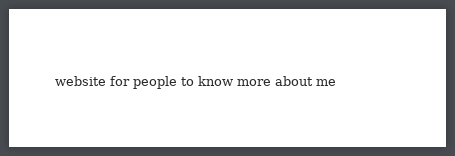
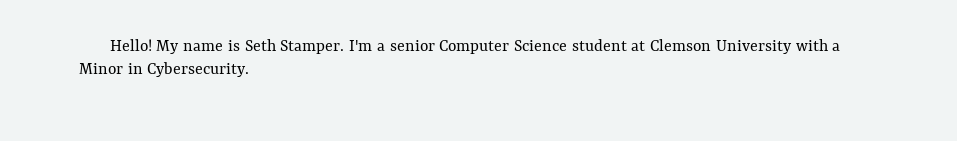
- website for people to know more about me
+ Hello! My name is Seth Stamper. I'm a senior Computer Science student at Clemson University with a Minor in Cybersecurity.

